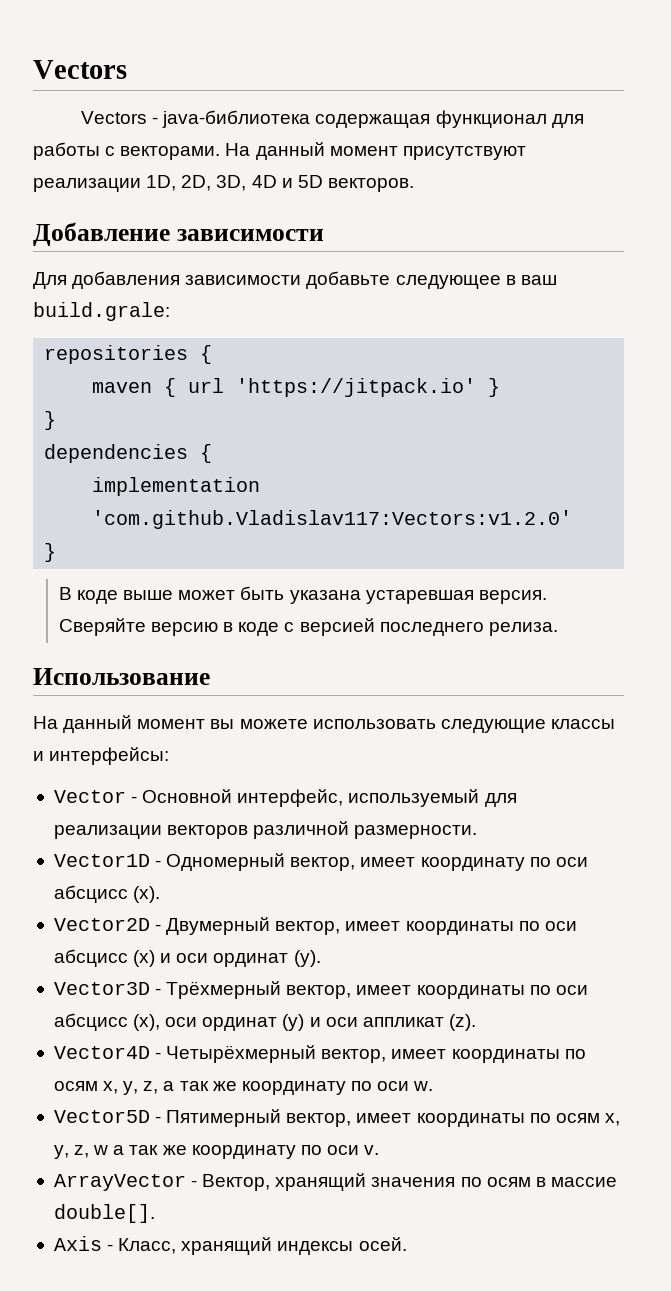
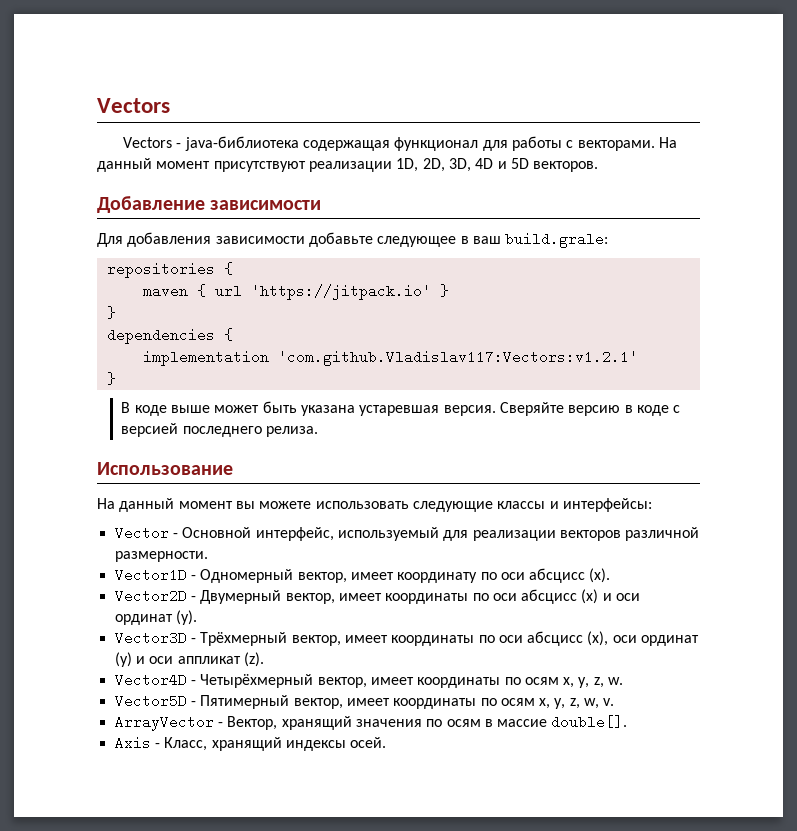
- implementation 'com.github.Vladislav117:Vectors:v1.2.0'
+ implementation 'com.github.Vladislav117:Vectors:v1.2.1'
- Vector4D - Четырёхмерный вектор, имеет координаты по осям x, y, z, а так же координату по оси w.
+ Vector4D - Четырёхмерный вектор, имеет координаты по осям x, y, z, w.
- Vector5D - Пятимерный вектор, имеет координаты по осям x, y, z, w а так же координату по оси v.
+ Vector5D - Пятимерный вектор, имеет координаты по осям x, y, z, w, v.

